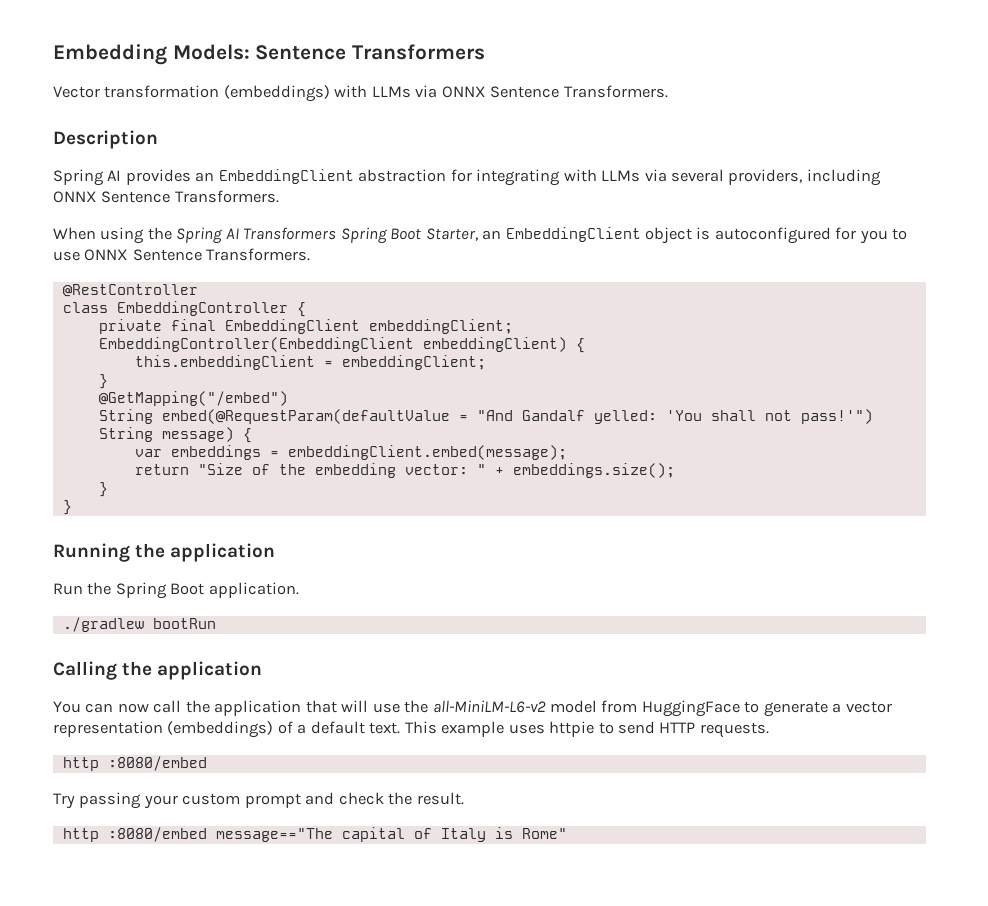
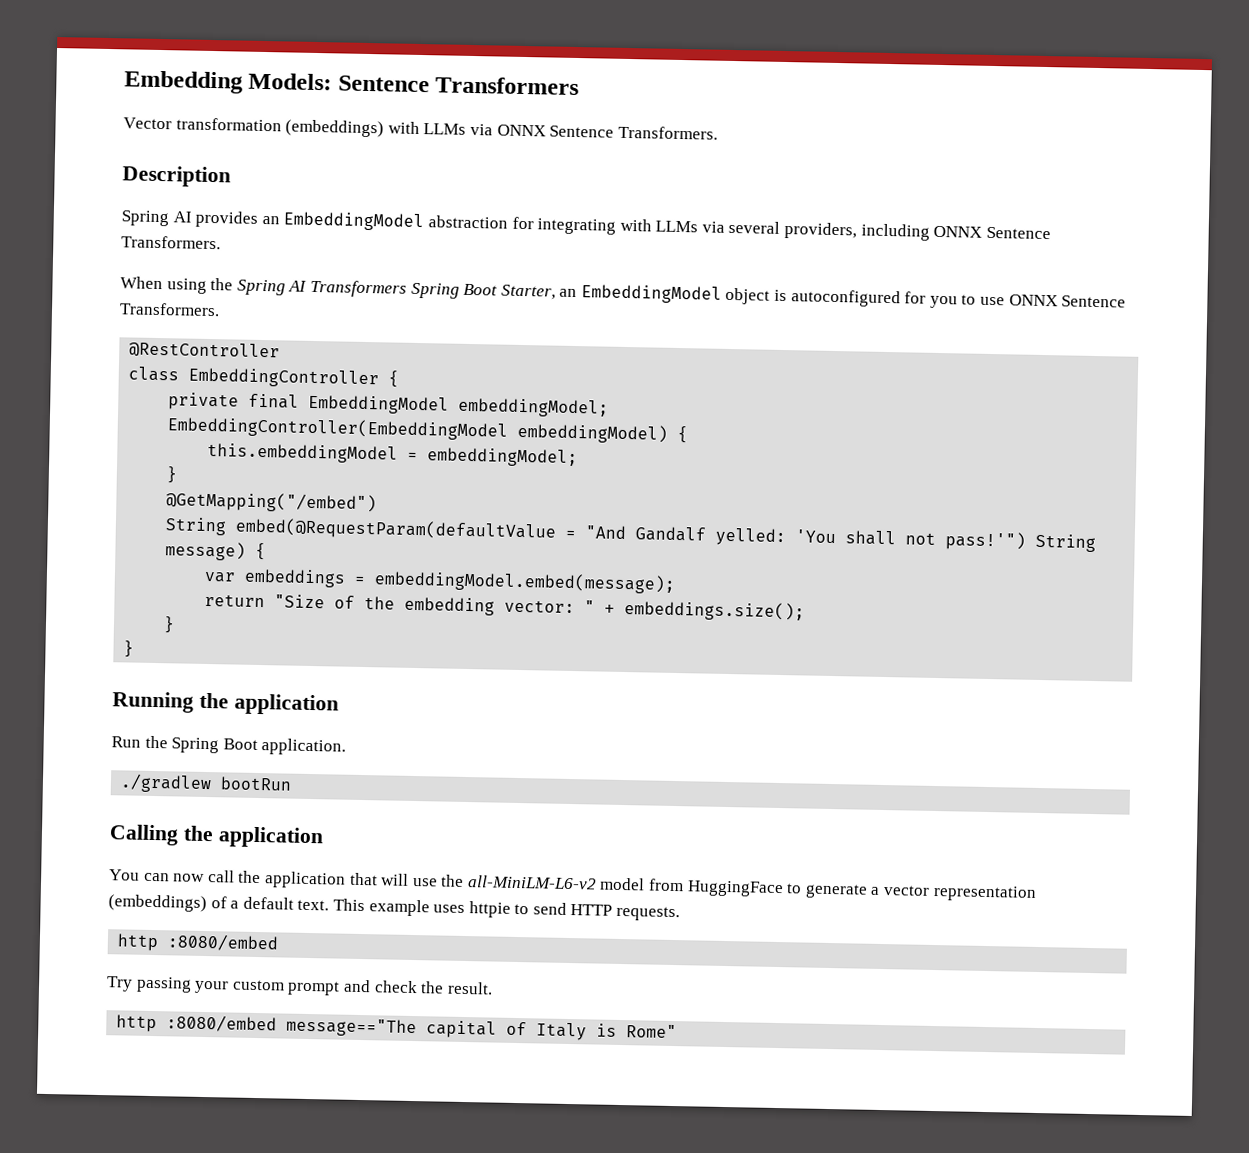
- Spring AI provides an EmbeddingClient abstraction for integrating with LLMs via several providers, including ONNX Sentence Transformers.
+ Spring AI provides an EmbeddingModel abstraction for integrating with LLMs via several providers, including ONNX Sentence Transformers.
- When using the Spring AI Transformers Spring Boot Starter, an EmbeddingClient object is autoconfigured for you to use ONNX Sentence Transformers.
+ When using the Spring AI Transformers Spring Boot Starter, an EmbeddingModel object is autoconfigured for you to use ONNX Sentence Transformers.
- private final EmbeddingClient embeddingClient;
- EmbeddingController(EmbeddingClient embeddingClient) {
- this.embeddingClient = embeddingClient;
+ private final EmbeddingModel embeddingModel;
+ EmbeddingController(EmbeddingModel embeddingModel) {
+ this.embeddingModel = embeddingModel;
- var embeddings = embeddingClient.embed(message);
+ var embeddings = embeddingModel.embed(message);

